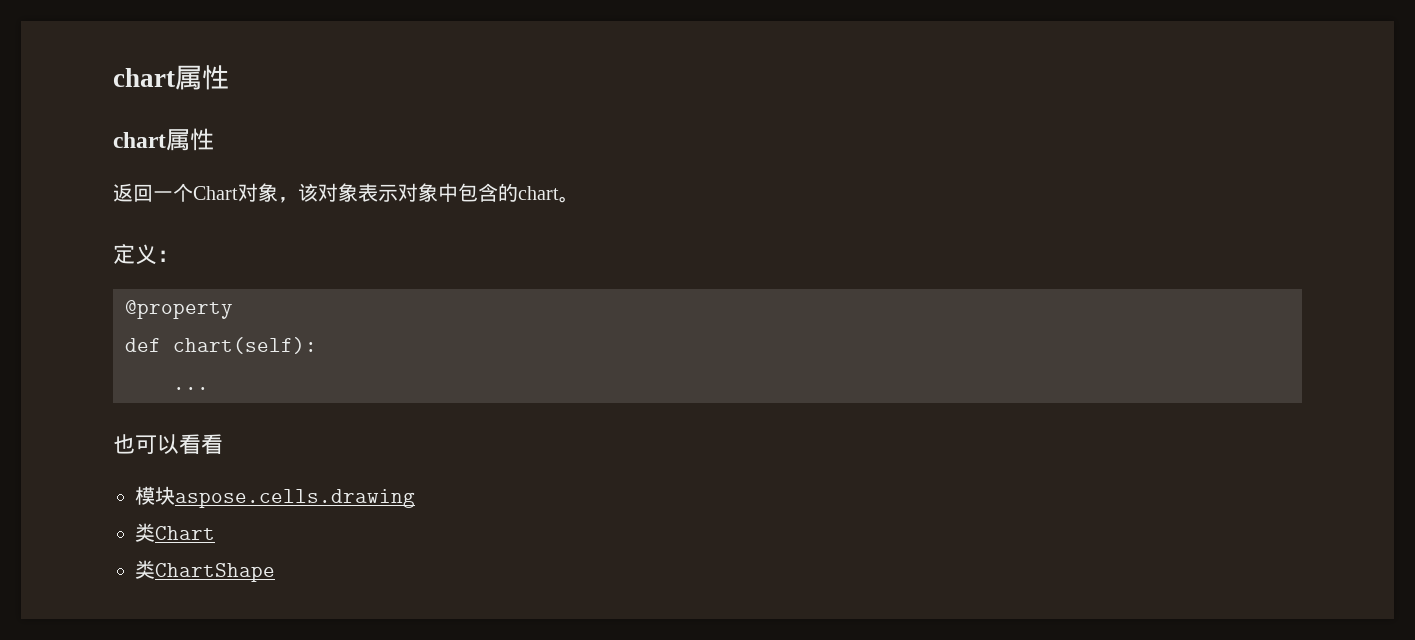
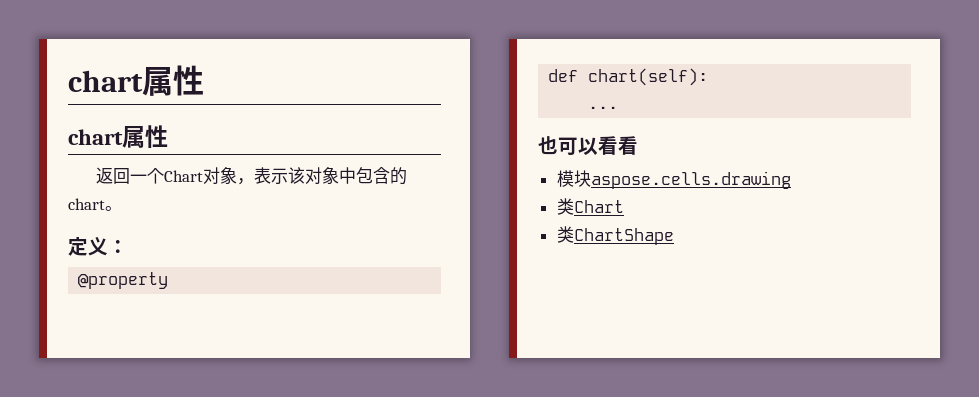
- 返回一个Chart对象，该对象表示对象中包含的chart。
+ 返回一个Chart对象，表示该对象中包含的chart。

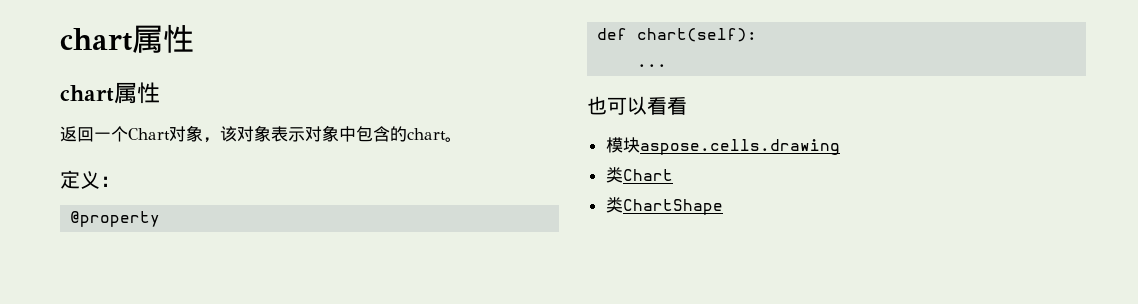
- 返回一个Chart对象，表示该对象中包含的chart。
+ 返回一个Chart对象，该对象表示对象中包含的chart。

